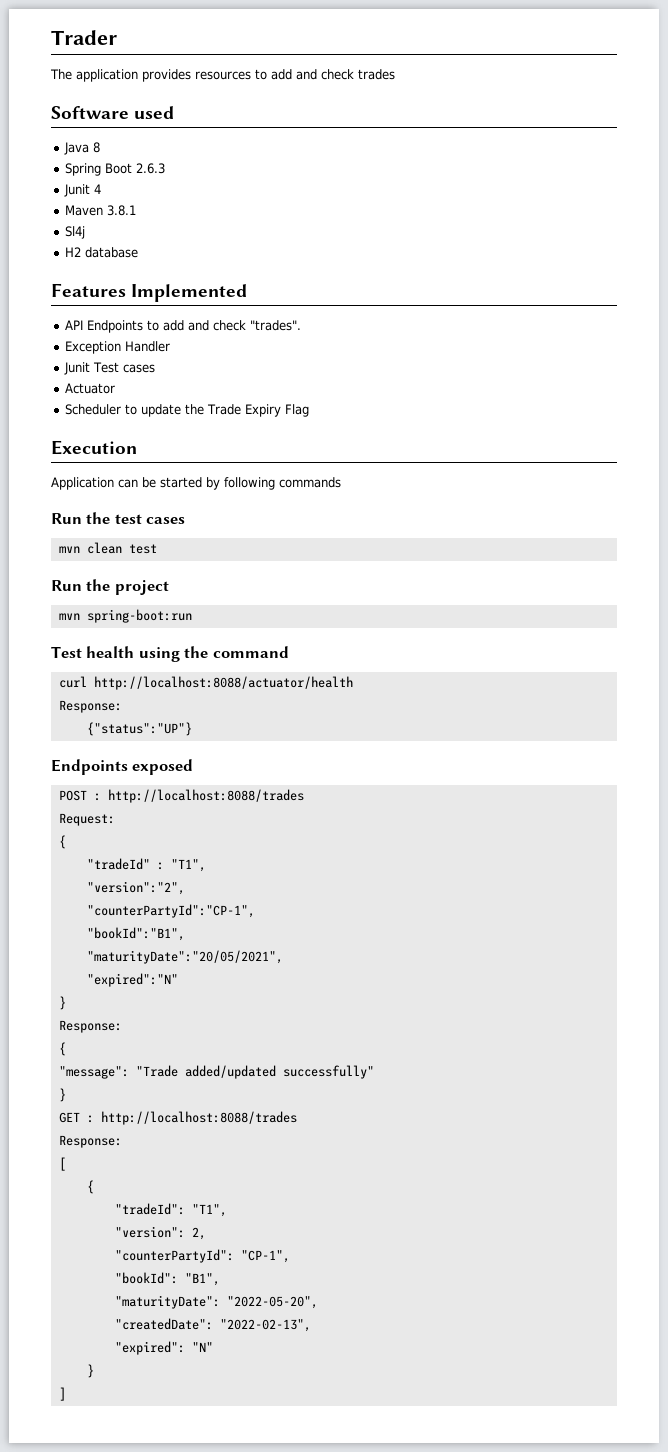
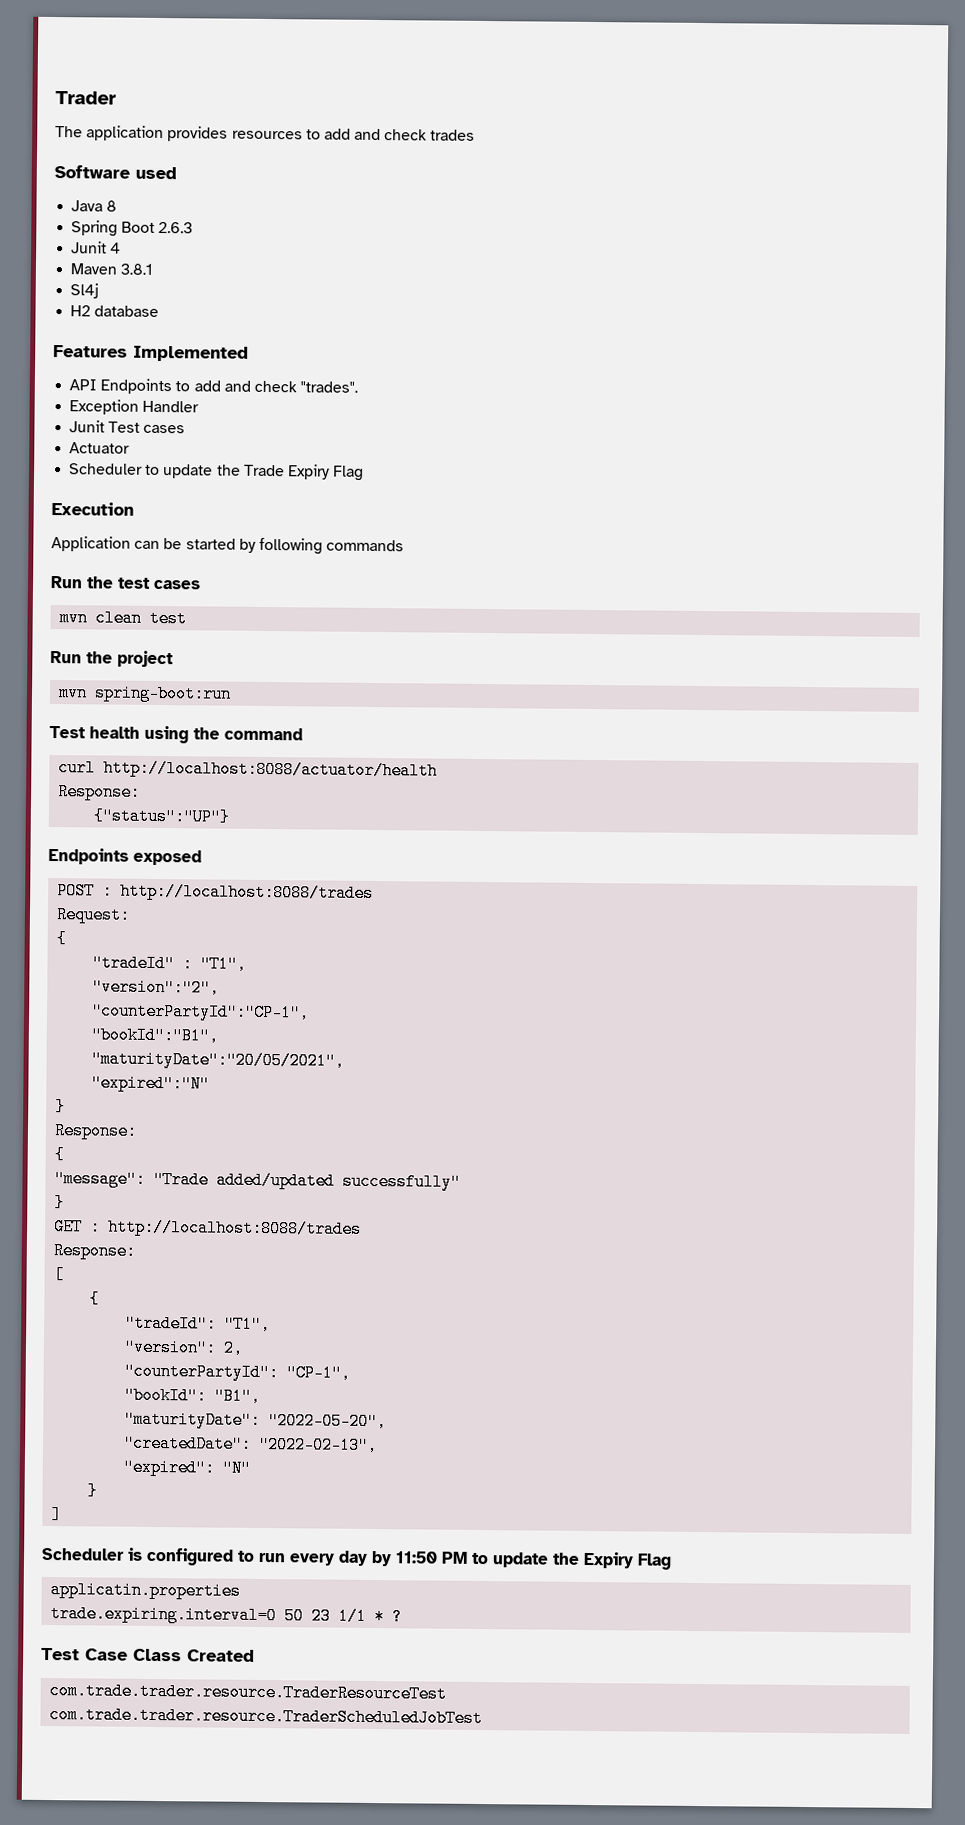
+ Scheduler is configured to run every day by 11:50 PM to update the Expiry Flag
+ applicatin.properties
+ trade.expiring.interval=0 50 23 1/1 * ?
+ Test Case Class Created
+ com.trade.trader.resource.TraderResourceTest
+ com.trade.trader.resource.TraderScheduledJobTest

